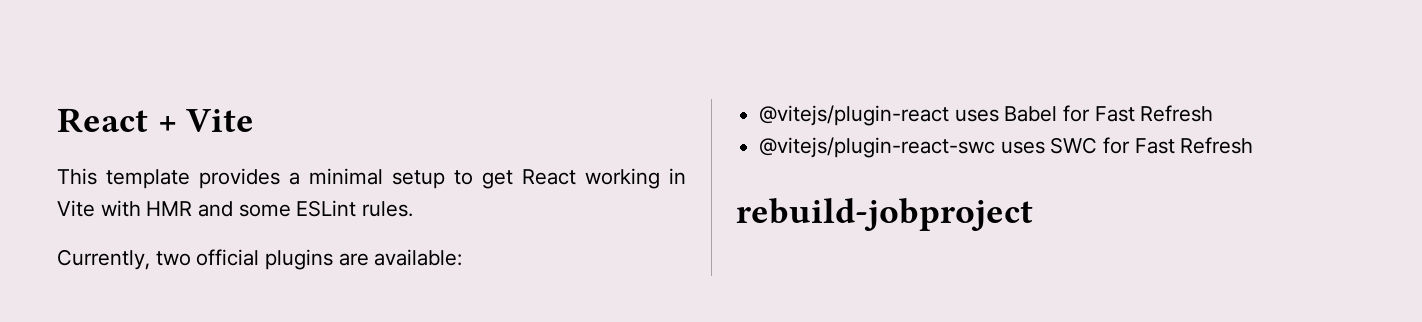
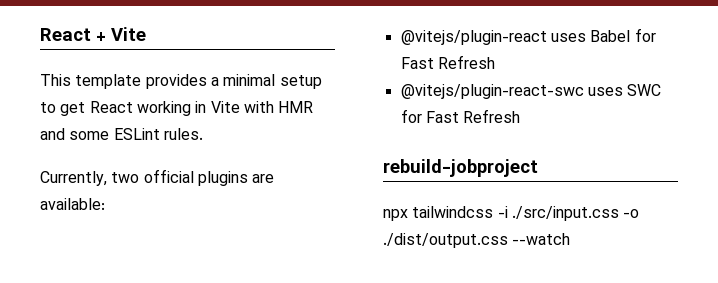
+ npx tailwindcss -i ./src/input.css -o ./dist/output.css --watch

